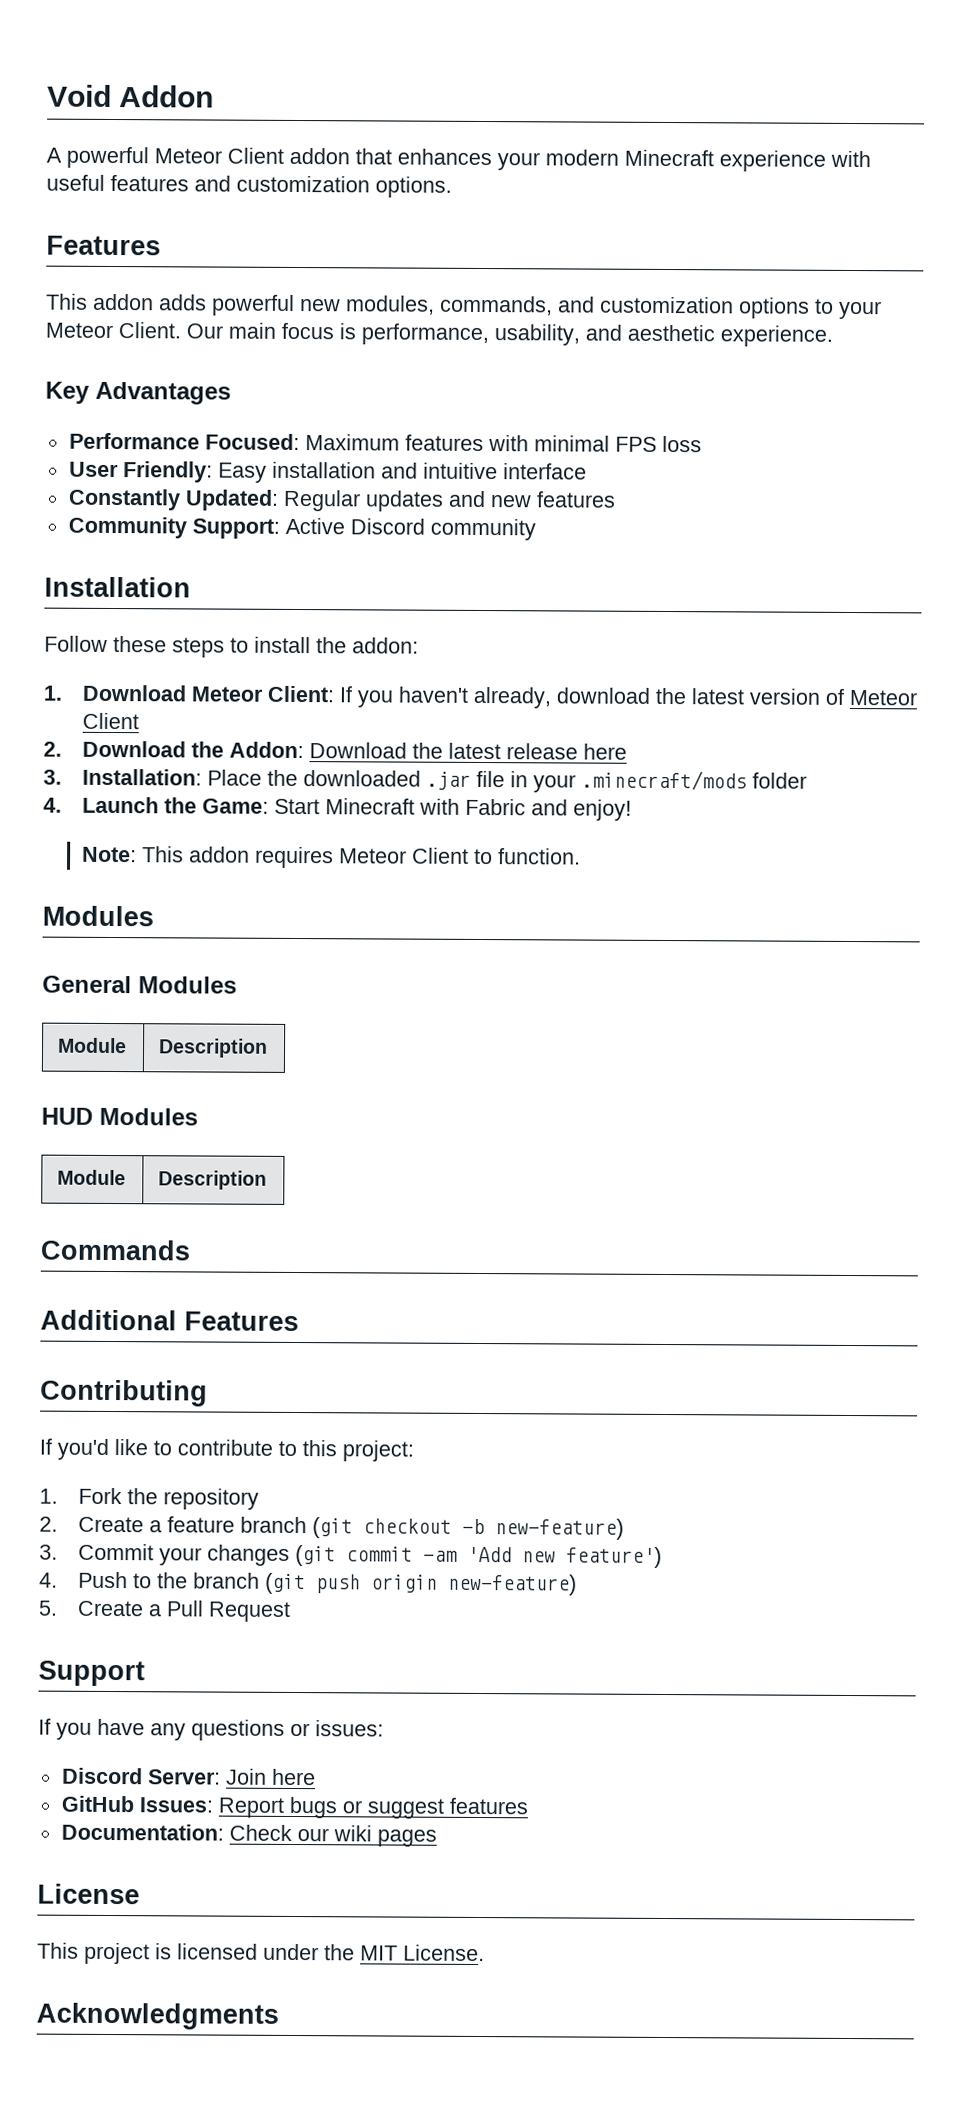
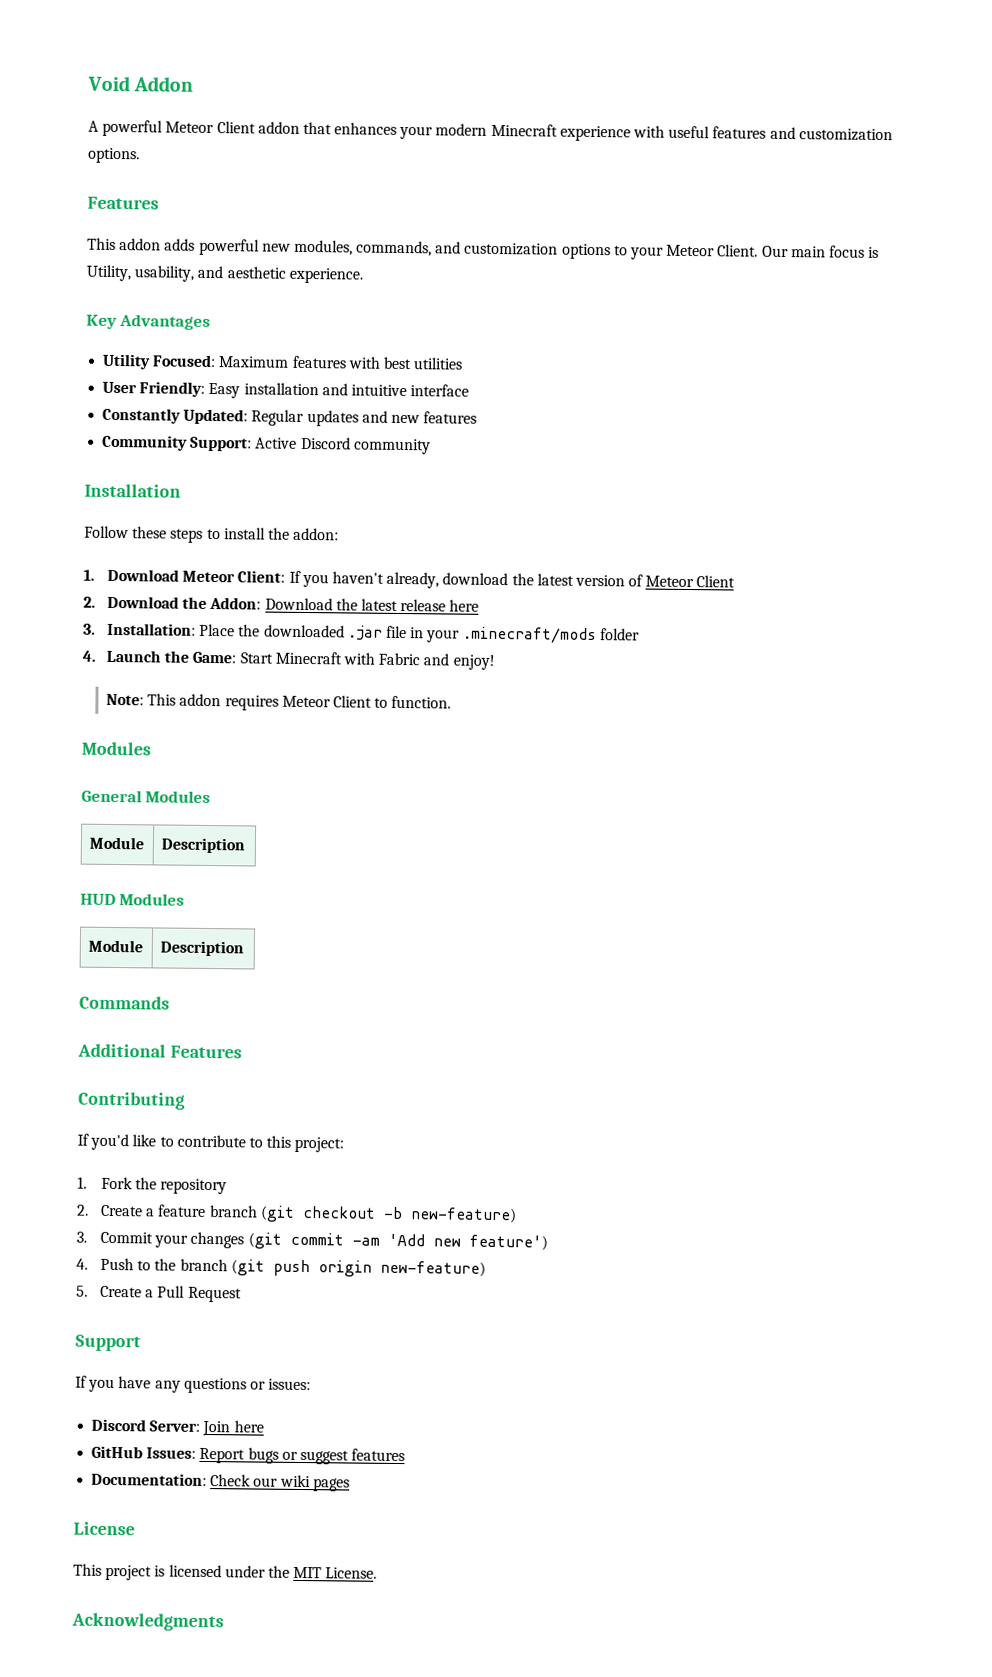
- Our main focus is performance, usability, and aesthetic experience.
+ Our main focus is Utility, usability, and aesthetic experience.
- Performance Focused: Maximum features with minimal FPS loss
+ Utility Focused: Maximum features with best utilities

